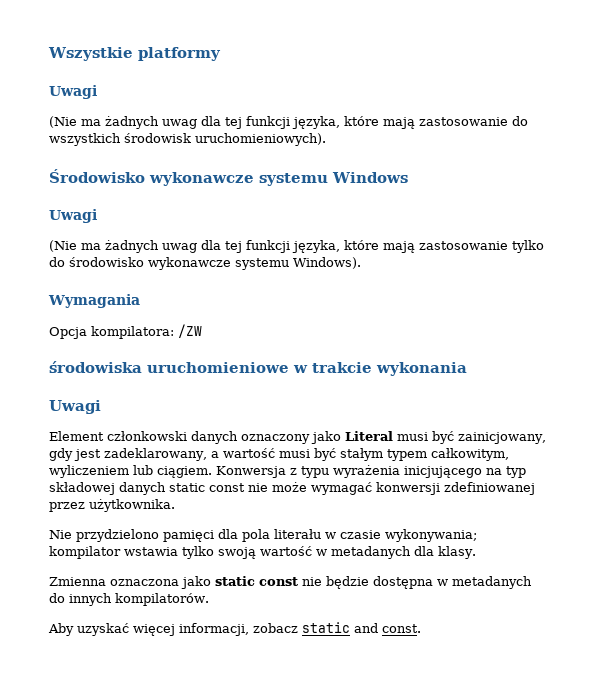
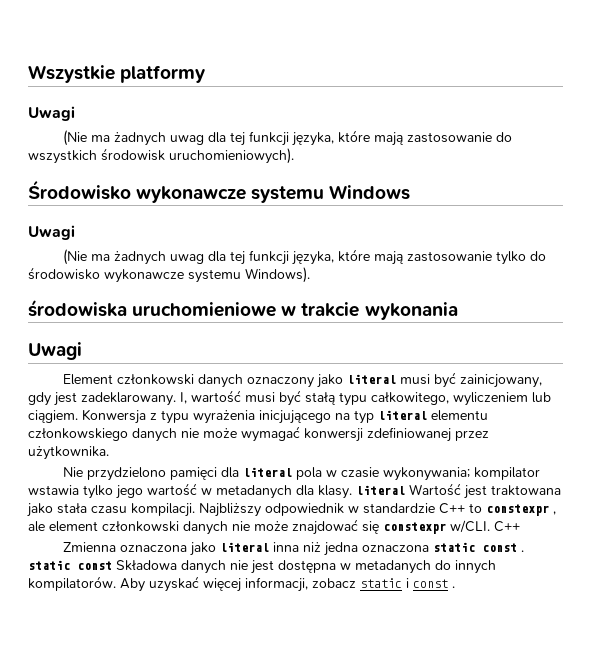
- Wymagania
- Opcja kompilatora: /ZW
- Element członkowski danych oznaczony jako Literal musi być zainicjowany, gdy jest zadeklarowany, a wartość musi być stałym typem całkowitym, wyliczeniem lub ciągiem.
+ Element członkowski danych oznaczony jako literal musi być zainicjowany, gdy jest zadeklarowany. I, wartość musi być stałą typu całkowitego, wyliczeniem lub ciągiem.
- Konwersja z typu wyrażenia inicjującego na typ składowej danych static const nie może wymagać konwersji zdefiniowanej przez użytkownika.
+ Konwersja z typu wyrażenia inicjującego na typ literal elementu członkowskiego danych nie może wymagać konwersji zdefiniowanej przez użytkownika.
- Nie przydzielono pamięci dla pola literału w czasie wykonywania; kompilator wstawia tylko swoją wartość w metadanych dla klasy.
- Zmienna oznaczona jako static const nie będzie dostępna w metadanych do innych kompilatorów.
- Aby uzyskać więcej informacji, zobacz static and const.
+ Nie przydzielono pamięci dla literal pola w czasie wykonywania; kompilator wstawia tylko jego wartość w metadanych dla klasy. literal Wartość jest traktowana jako stała czasu kompilacji. Najbliższy odpowiednik w standardzie C++ to constexpr , ale element członkowski danych nie może znajdować się constexpr w/CLI. C++
+ Zmienna oznaczona jako literal inna niż jedna oznaczona static const . static const Składowa danych nie jest dostępna w metadanych do innych kompilatorów. Aby uzyskać więcej informacji, zobacz static i const .

